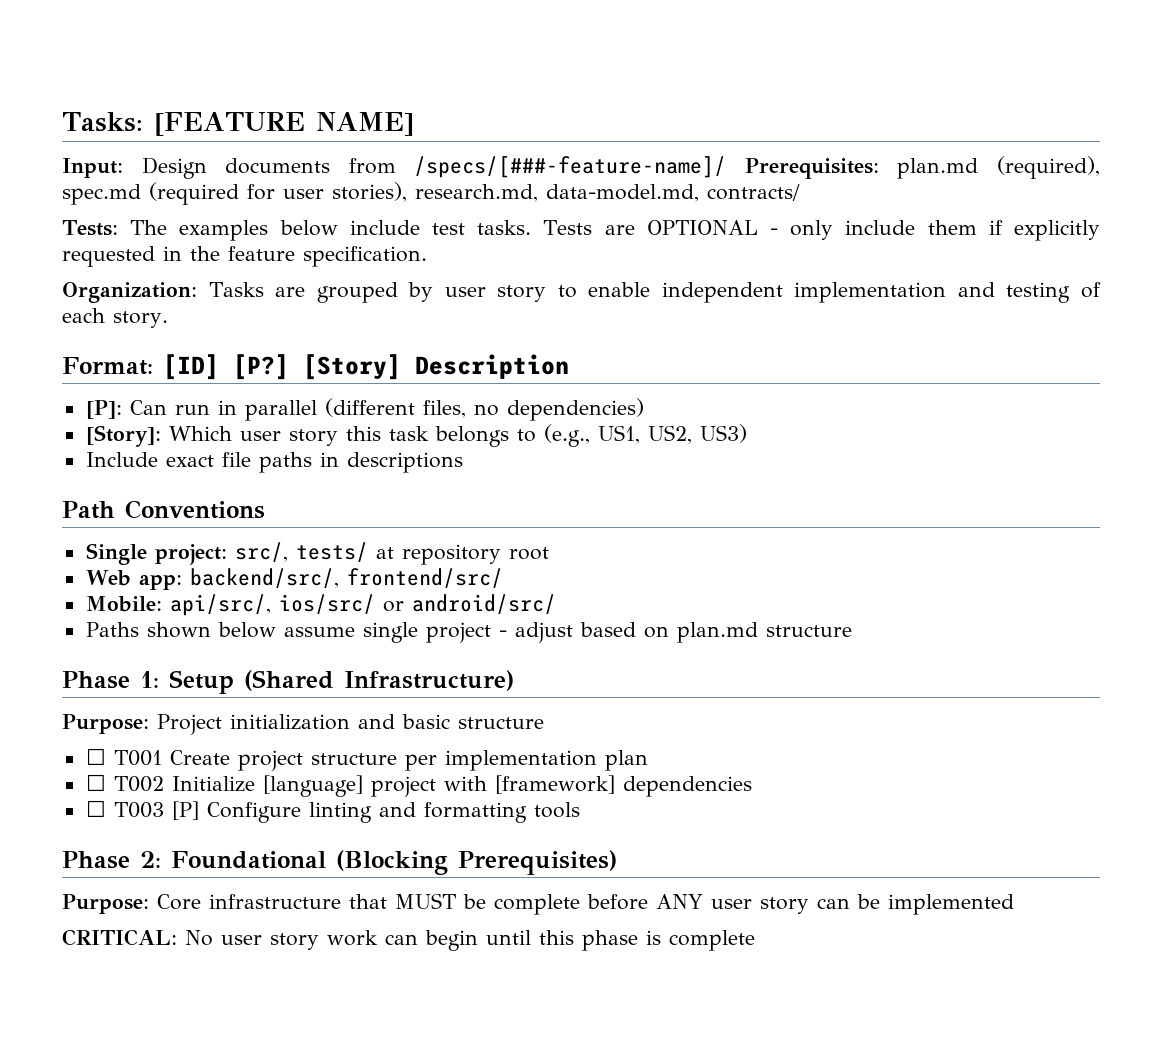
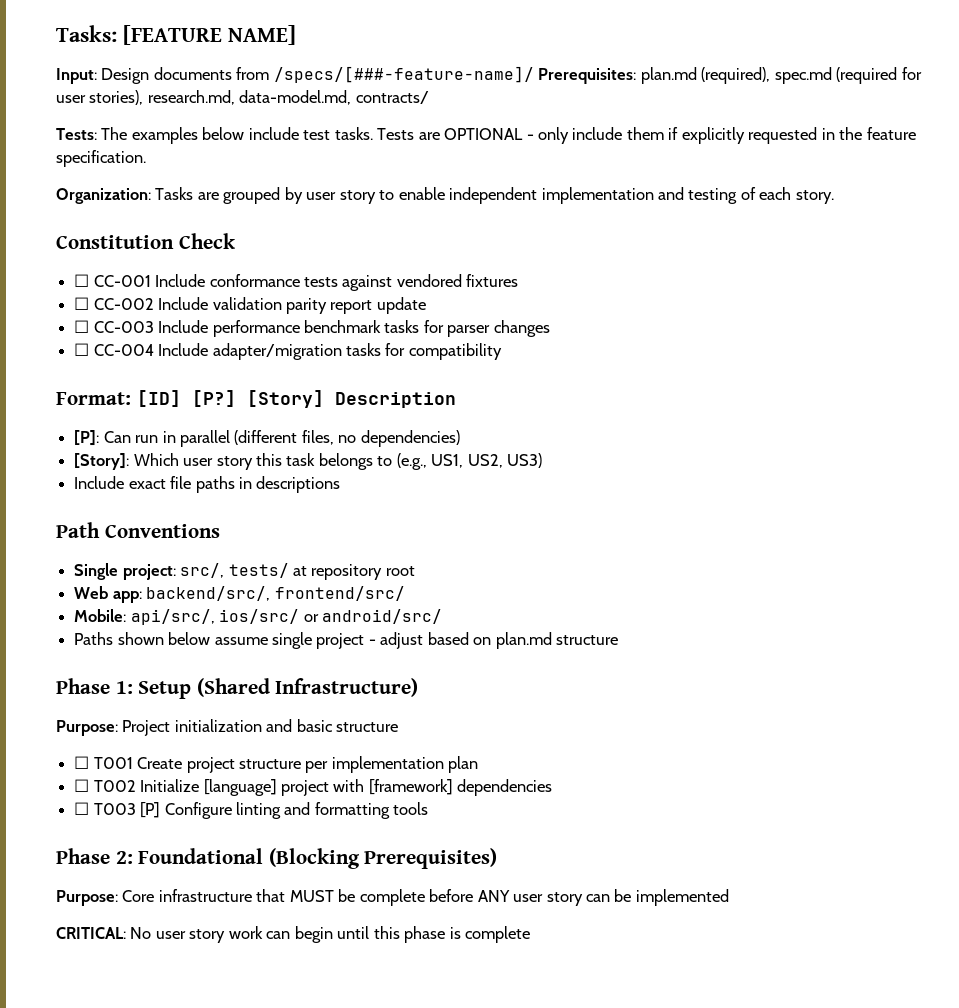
+ Constitution Check
+ ☐ CC-001 Include conformance tests against vendored fixtures
+ ☐ CC-002 Include validation parity report update
+ ☐ CC-003 Include performance benchmark tasks for parser changes
+ ☐ CC-004 Include adapter/migration tasks for compatibility

